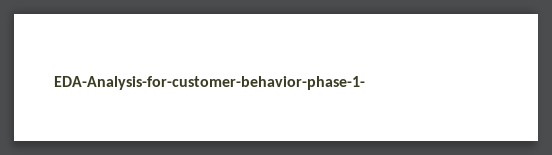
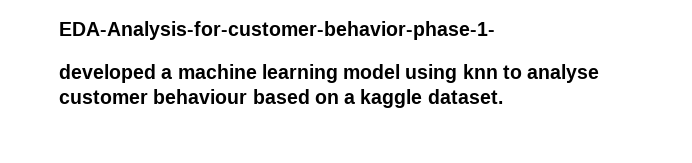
+ developed a machine learning model using knn to analyse customer behaviour based on a kaggle dataset.

